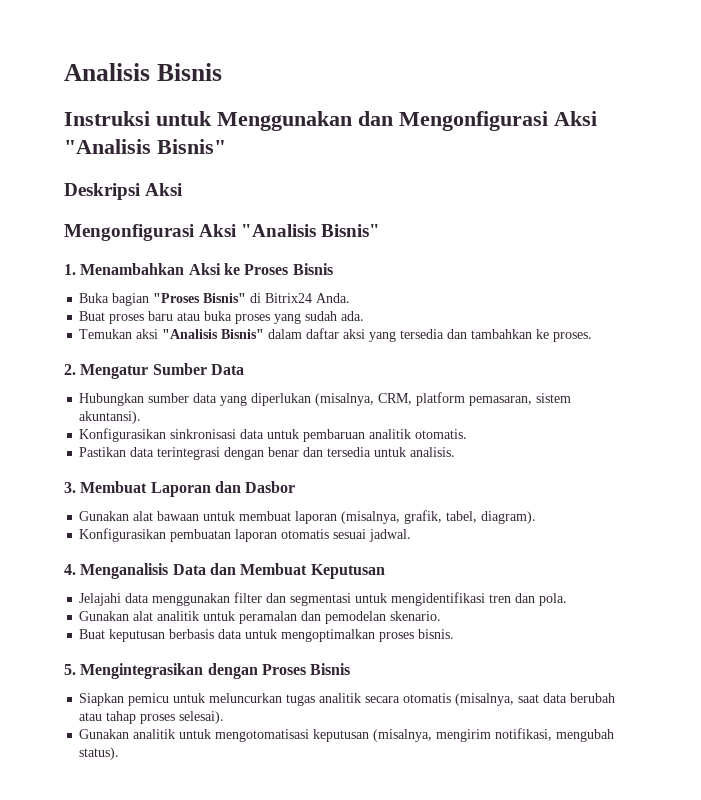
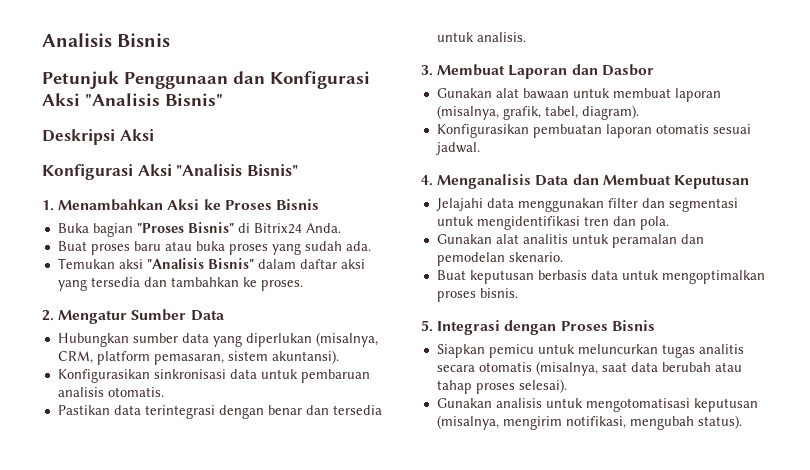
- Instruksi untuk Menggunakan dan Mengonfigurasi Aksi "Analisis Bisnis"
+ Petunjuk Penggunaan dan Konfigurasi Aksi "Analisis Bisnis"
  Deskripsi Aksi
- Mengonfigurasi Aksi "Analisis Bisnis"
+ Konfigurasi Aksi "Analisis Bisnis"
- Konfigurasikan sinkronisasi data untuk pembaruan analitik otomatis.
+ Konfigurasikan sinkronisasi data untuk pembaruan analisis otomatis.
- Gunakan alat analitik untuk peramalan dan pemodelan skenario.
+ Gunakan alat analitis untuk peramalan dan pemodelan skenario.
- 5. Mengintegrasikan dengan Proses Bisnis
+ 5. Integrasi dengan Proses Bisnis
- Siapkan pemicu untuk meluncurkan tugas analitik secara otomatis (misalnya, saat data berubah atau tahap proses selesai).
+ Siapkan pemicu untuk meluncurkan tugas analitis secara otomatis (misalnya, saat data berubah atau tahap proses selesai).
- Gunakan analitik untuk mengotomatisasi keputusan (misalnya, mengirim notifikasi, mengubah status).
+ Gunakan analisis untuk mengotomatisasi keputusan (misalnya, mengirim notifikasi, mengubah status).

